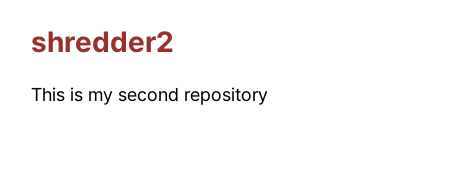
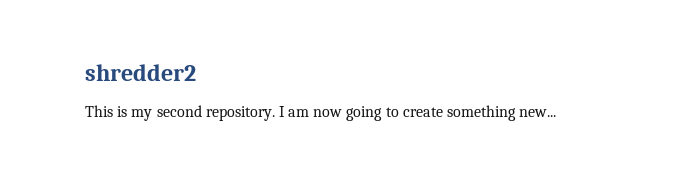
- This is my second repository
+ This is my second repository. I am now going to create something new...

